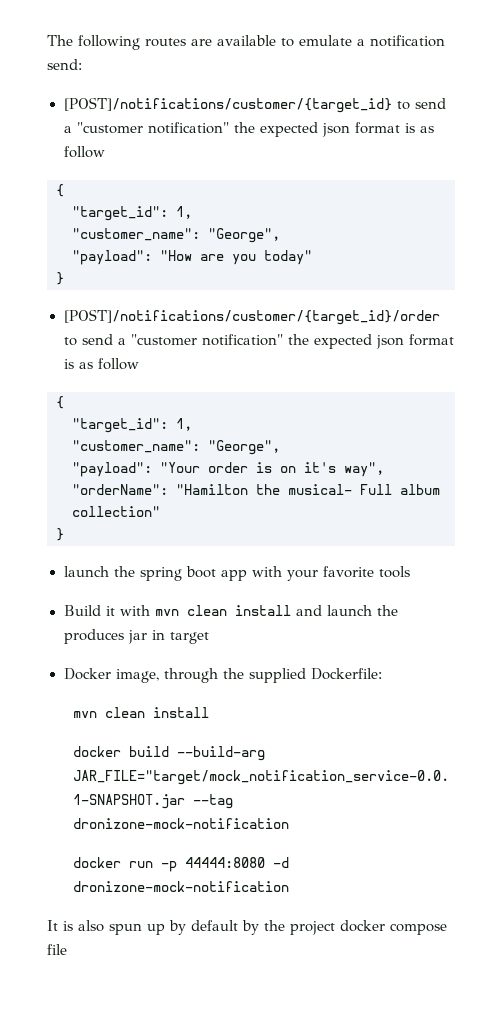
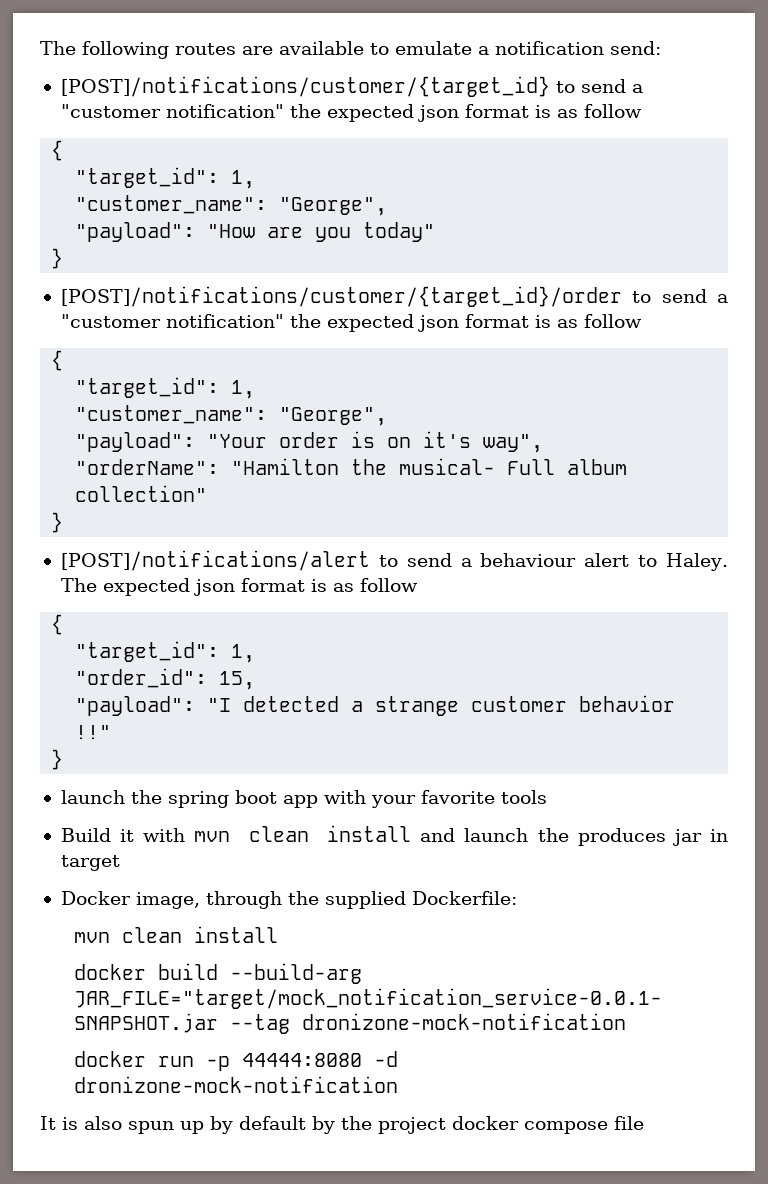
+ [POST]/notifications/alert to send a behaviour alert to Haley. The expected json format is as follow
+ {
+ "target_id": 1,
+ "order_id": 15,
+ "payload": "I detected a strange customer behavior !!"
+ }

